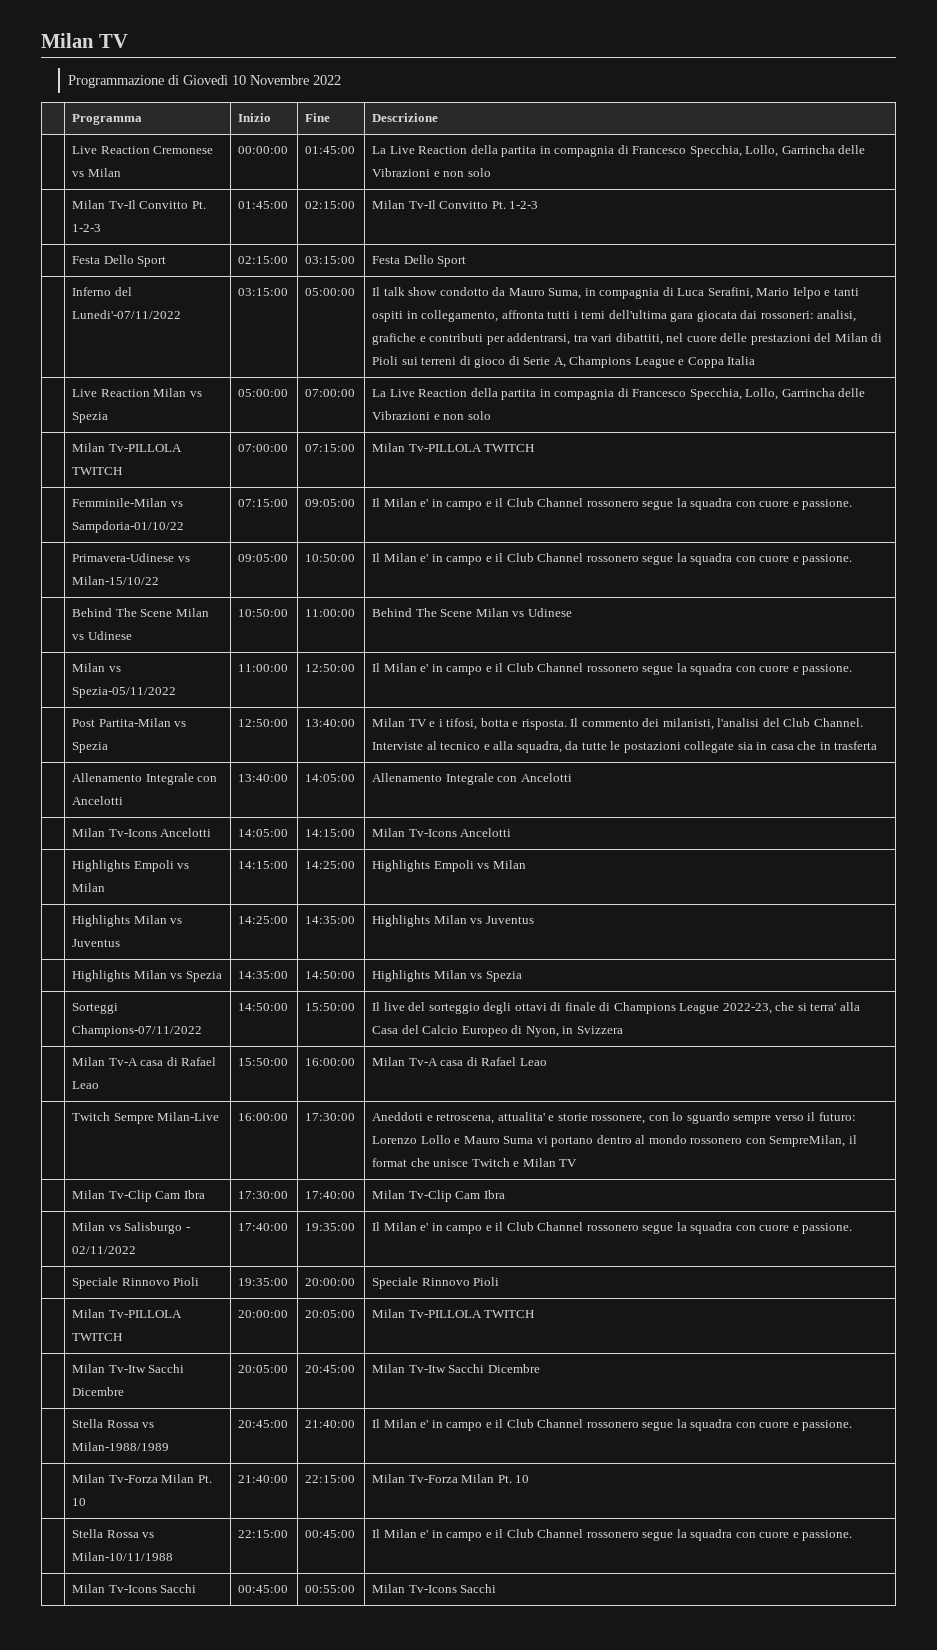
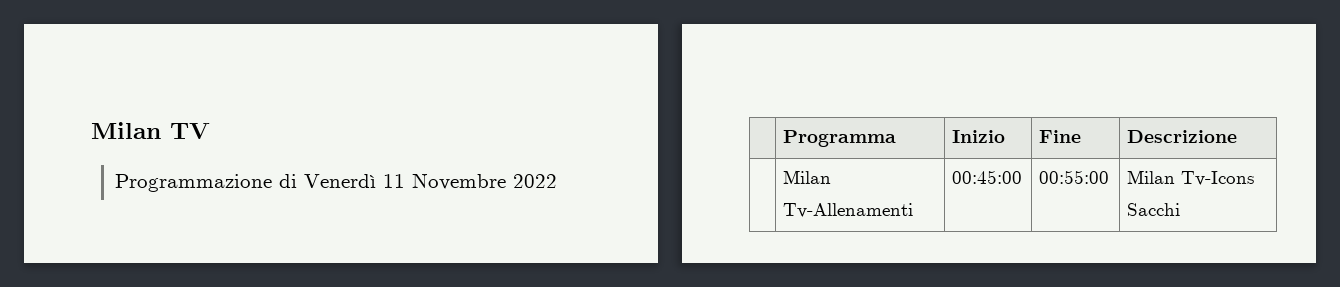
- Programmazione di Giovedì 10 Novembre 2022
+ Programmazione di Venerdì 11 Novembre 2022
- | Live Reaction Cremonese vs Milan | 00:00:00 | 01:45:00 | La Live Reaction della partita in compagnia di Francesco Specchia, Lollo, Garrincha delle Vibrazioni e non solo
- | Milan Tv-Il Convitto Pt. 1-2-3 | 01:45:00 | 02:15:00 | Milan Tv-Il Convitto Pt. 1-2-3
- | Festa Dello Sport | 02:15:00 | 03:15:00 | Festa Dello Sport
- | Inferno del Lunedi'-07/11/2022 | 03:15:00 | 05:00:00 | Il talk show condotto da Mauro Suma, in compagnia di Luca Serafini, Mario Ielpo e tanti ospiti in collegamento, affronta tutti i temi dell'ultima gara giocata dai rossoneri: analisi, grafiche e contributi per addentrarsi, tra vari dibattiti, nel cuore delle prestazioni del Milan di Pioli sui terreni di gioco di Serie A, Champions League e Coppa Italia
- | Live Reaction Milan vs Spezia | 05:00:00 | 07:00:00 | La Live Reaction della partita in compagnia di Francesco Specchia, Lollo, Garrincha delle Vibrazioni e non solo
- | Milan Tv-PILLOLA TWITCH | 07:00:00 | 07:15:00 | Milan Tv-PILLOLA TWITCH
- | Femminile-Milan vs Sampdoria-01/10/22 | 07:15:00 | 09:05:00 | Il Milan e' in campo e il Club Channel rossonero segue la squadra con cuore e passione.
- | Primavera-Udinese vs Milan-15/10/22 | 09:05:00 | 10:50:00 | Il Milan e' in campo e il Club Channel rossonero segue la squadra con cuore e passione.
- | Behind The Scene Milan vs Udinese | 10:50:00 | 11:00:00 | Behind The Scene Milan vs Udinese
- | Milan vs Spezia-05/11/2022 | 11:00:00 | 12:50:00 | Il Milan e' in campo e il Club Channel rossonero segue la squadra con cuore e passione.
- | Post Partita-Milan vs Spezia | 12:50:00 | 13:40:00 | Milan TV e i tifosi, botta e risposta. Il commento dei milanisti, l'analisi del Club Channel. Interviste al tecnico e alla squadra, da tutte le postazioni collegate sia in casa che in trasferta
- | Allenamento Integrale con Ancelotti | 13:40:00 | 14:05:00 | Allenamento Integrale con Ancelotti
- | Milan Tv-Icons Ancelotti | 14:05:00 | 14:15:00 | Milan Tv-Icons Ancelotti
- | Highlights Empoli vs Milan | 14:15:00 | 14:25:00 | Highlights Empoli vs Milan
- | Highlights Milan vs Juventus | 14:25:00 | 14:35:00 | Highlights Milan vs Juventus
- | Highlights Milan vs Spezia | 14:35:00 | 14:50:00 | Highlights Milan vs Spezia
- | Sorteggi Champions-07/11/2022 | 14:50:00 | 15:50:00 | Il live del sorteggio degli ottavi di finale di Champions League 2022-23, che si terra' alla Casa del Calcio Europeo di Nyon, in Svizzera
- | Milan Tv-A casa di Rafael Leao | 15:50:00 | 16:00:00 | Milan Tv-A casa di Rafael Leao
- | Twitch Sempre Milan-Live | 16:00:00 | 17:30:00 | Aneddoti e retroscena, attualita' e storie rossonere, con lo sguardo sempre verso il futuro: Lorenzo Lollo e Mauro Suma vi portano dentro al mondo rossonero con SempreMilan, il format che unisce Twitch e Milan TV
- | Milan Tv-Clip Cam Ibra | 17:30:00 | 17:40:00 | Milan Tv-Clip Cam Ibra
- | Milan vs Salisburgo - 02/11/2022 | 17:40:00 | 19:35:00 | Il Milan e' in campo e il Club Channel rossonero segue la squadra con cuore e passione.
- | Speciale Rinnovo Pioli | 19:35:00 | 20:00:00 | Speciale Rinnovo Pioli
- | Milan Tv-PILLOLA TWITCH | 20:00:00 | 20:05:00 | Milan Tv-PILLOLA TWITCH
- | Milan Tv-Itw Sacchi Dicembre | 20:05:00 | 20:45:00 | Milan Tv-Itw Sacchi Dicembre
- | Stella Rossa vs Milan-1988/1989 | 20:45:00 | 21:40:00 | Il Milan e' in campo e il Club Channel rossonero segue la squadra con cuore e passione.
- | Milan Tv-Forza Milan Pt. 10 | 21:40:00 | 22:15:00 | Milan Tv-Forza Milan Pt. 10
- | Stella Rossa vs Milan-10/11/1988 | 22:15:00 | 00:45:00 | Il Milan e' in campo e il Club Channel rossonero segue la squadra con cuore e passione.
- | Milan Tv-Icons Sacchi | 00:45:00 | 00:55:00 | Milan Tv-Icons Sacchi
+ | Milan Tv-Allenamenti | 00:45:00 | 00:55:00 | Milan Tv-Icons Sacchi

